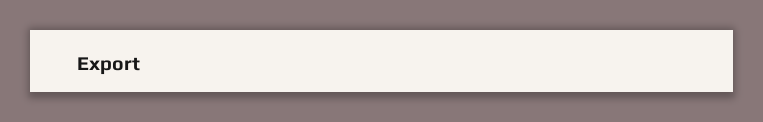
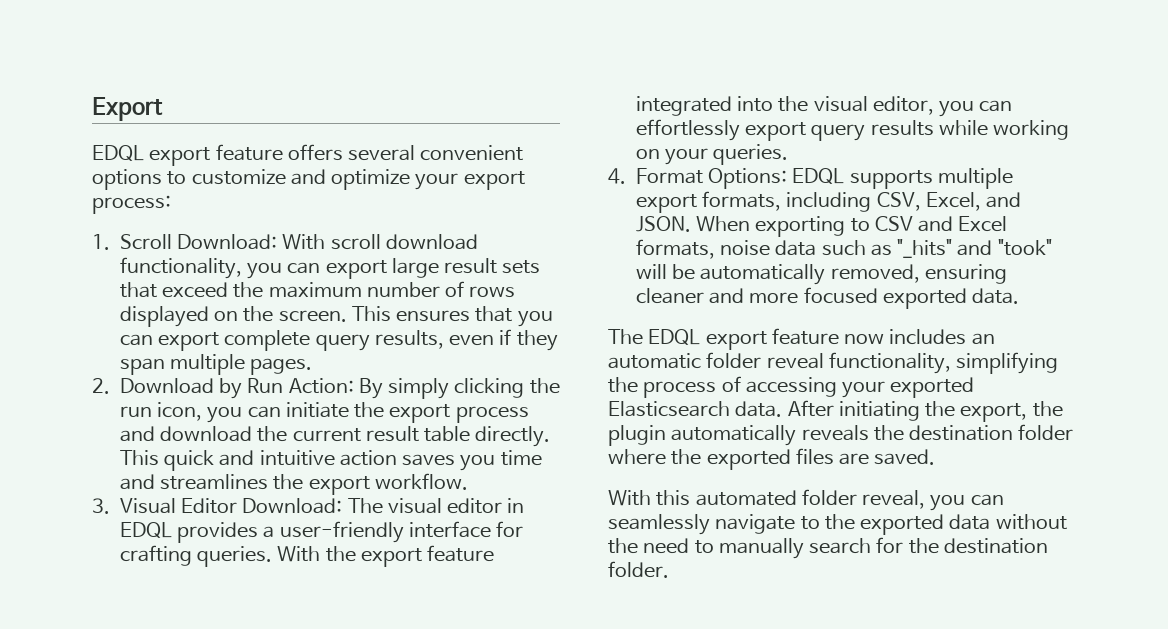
+ EDQL export feature offers several convenient options to customize and optimize your export process:
+ 1. Scroll Download: With scroll download functionality, you can export large result sets that exceed the maximum number of rows displayed on the screen. This ensures that you can export complete query results, even if they span multiple pages.
+ 2. Download by Run Action: By simply clicking the run icon, you can initiate the export process and download the current result table directly. This quick and intuitive action saves you time and streamlines the export workflow.
+ 3. Visual Editor Download: The visual editor in EDQL provides a user-friendly interface for crafting queries. With the export feature integrated into the visual editor, you can effortlessly export query results while working on your queries.
+ 4. Format Options: EDQL supports multiple export formats, including CSV, Excel, and JSON. When exporting to CSV and Excel formats, noise data such as "_hits" and "took" will be automatically removed, ensuring cleaner and more focused exported data.
+ The EDQL export feature now includes an automatic folder reveal functionality, simplifying the process of accessing your exported Elasticsearch data. After initiating the export, the plugin automatically reveals the destination folder where the exported files are saved.
+ With this automated folder reveal, you can seamlessly navigate to the exported data without the need to manually search for the destination folder.

